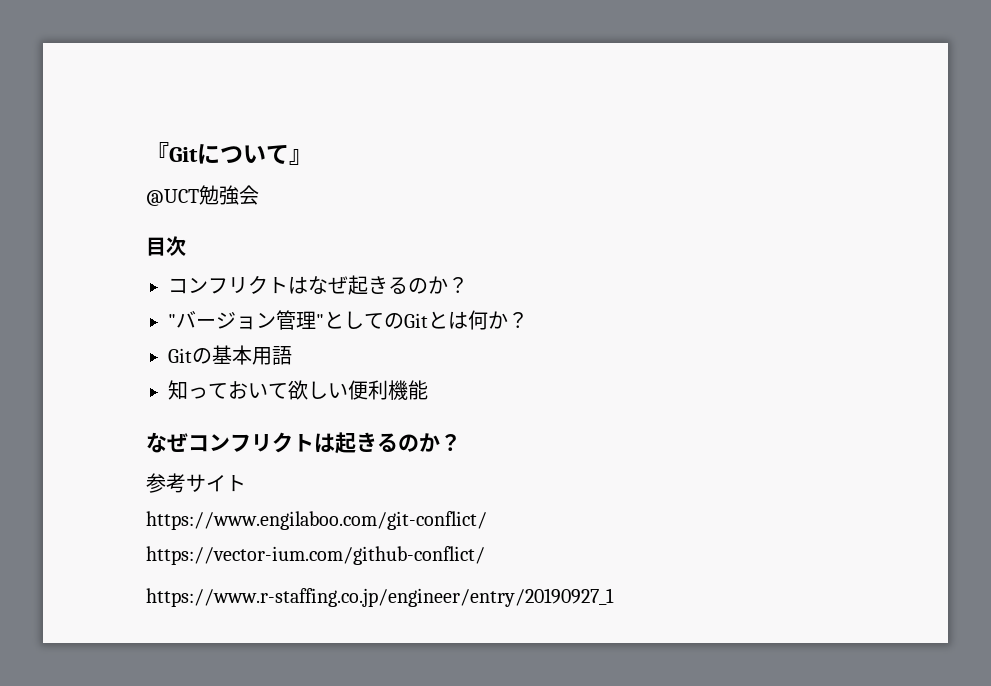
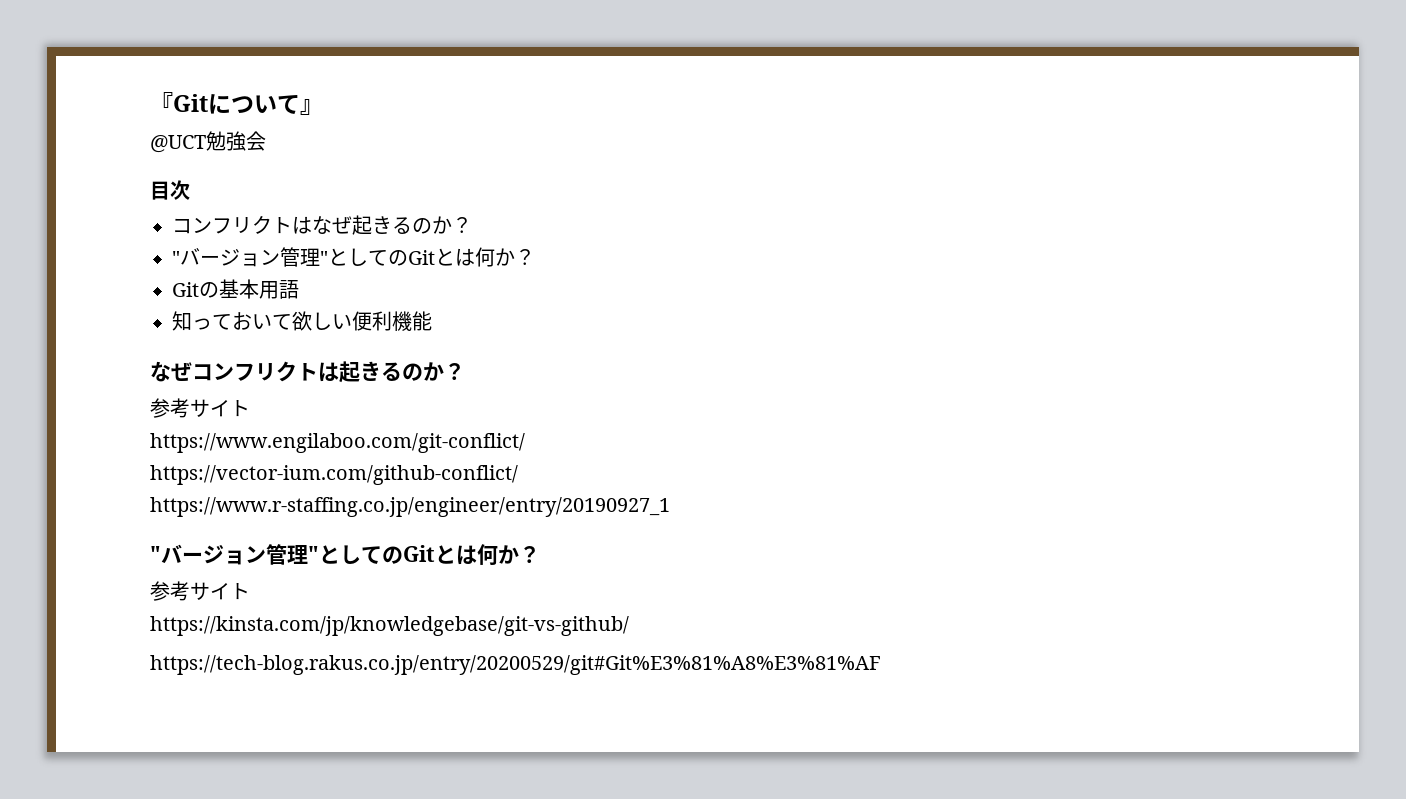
  https://www.r-staffing.co.jp/engineer/entry/20190927_1
+ "バージョン管理"としてのGitとは何か？
+ 参考サイト
+ https://kinsta.com/jp/knowledgebase/git-vs-github/
+ https://tech-blog.rakus.co.jp/entry/20200529/git#Git%E3%81%A8%E3%81%AF

